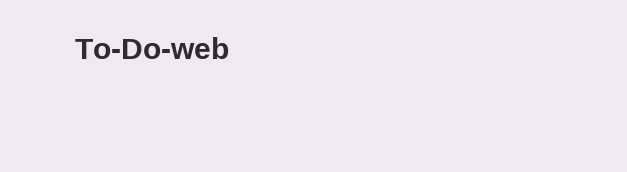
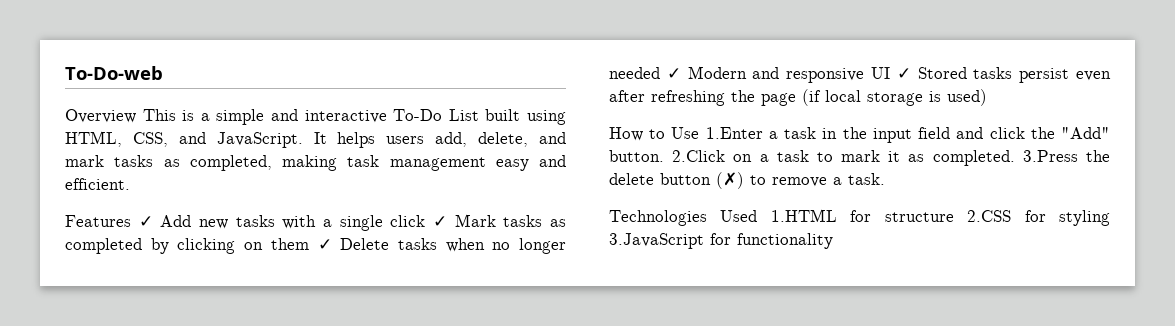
+ Overview This is a simple and interactive To-Do List built using HTML, CSS, and JavaScript. It helps users add, delete, and mark tasks as completed, making task management easy and efficient.
+ Features ✓ Add new tasks with a single click ✓ Mark tasks as completed by clicking on them ✓ Delete tasks when no longer needed ✓ Modern and responsive UI ✓ Stored tasks persist even after refreshing the page (if local storage is used)
+ How to Use 1.Enter a task in the input field and click the "Add" button. 2.Click on a task to mark it as completed. 3.Press the delete button (✗) to remove a task.
+ Technologies Used 1.HTML for structure 2.CSS for styling 3.JavaScript for functionality

